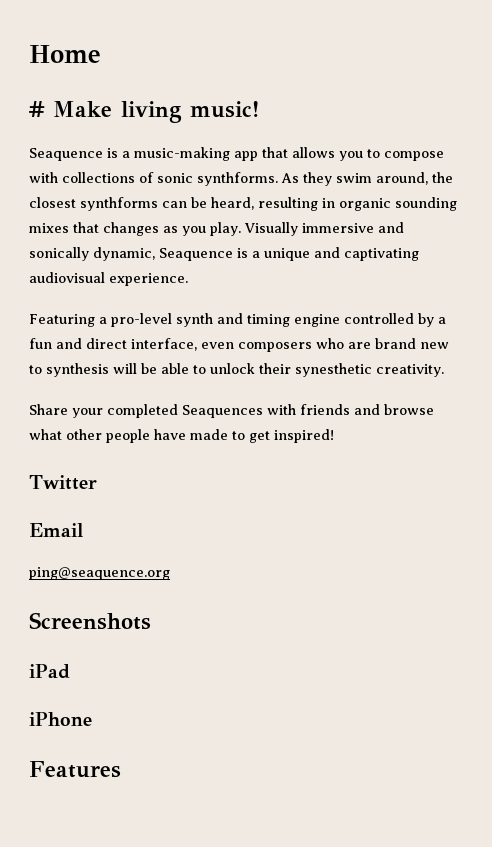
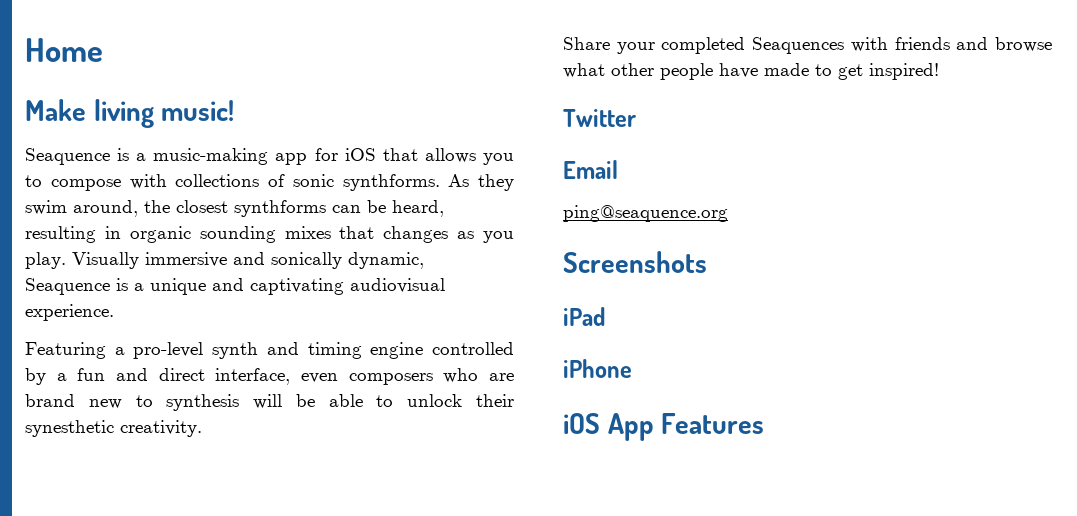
- # Make living music!
+ Make living music!
- Seaquence is a music-making app that allows you to compose with collections of sonic synthforms.
+ Seaquence is a music-making app for iOS that allows you to compose with collections of sonic synthforms.
- Features
+ iOS App Features

